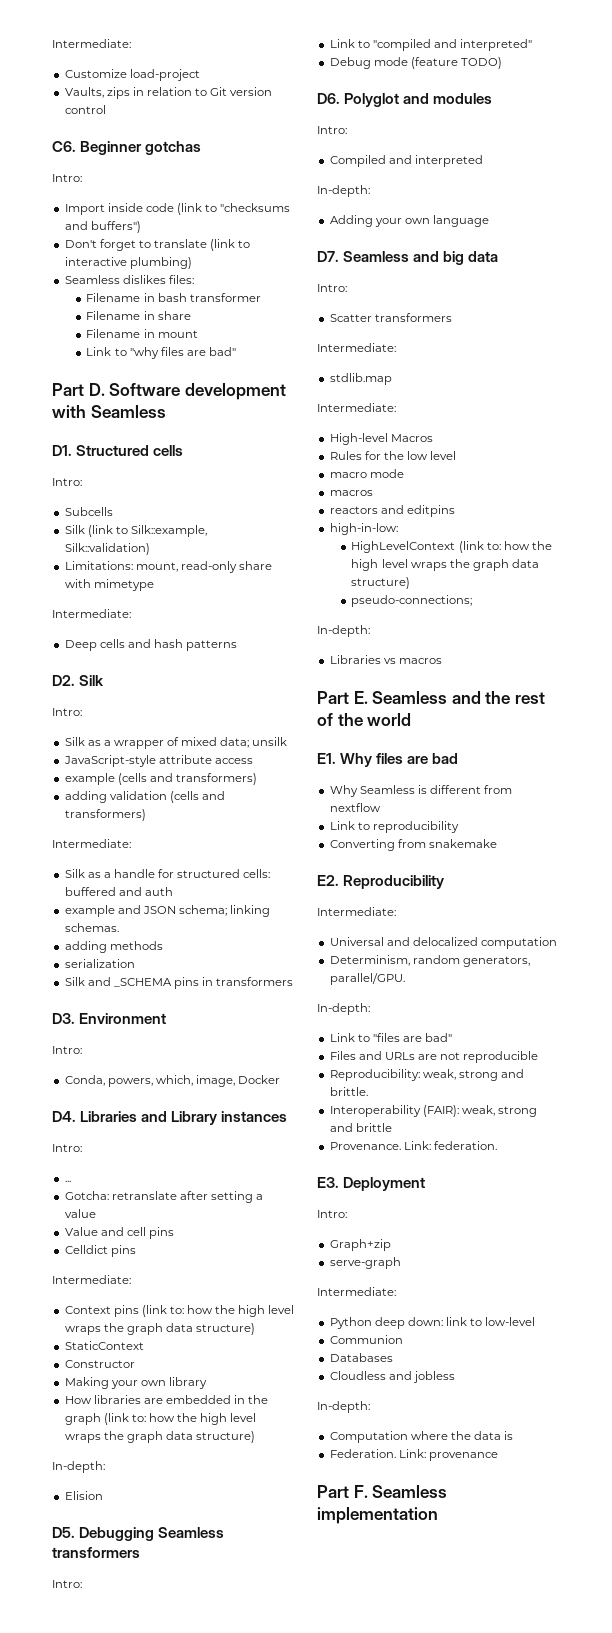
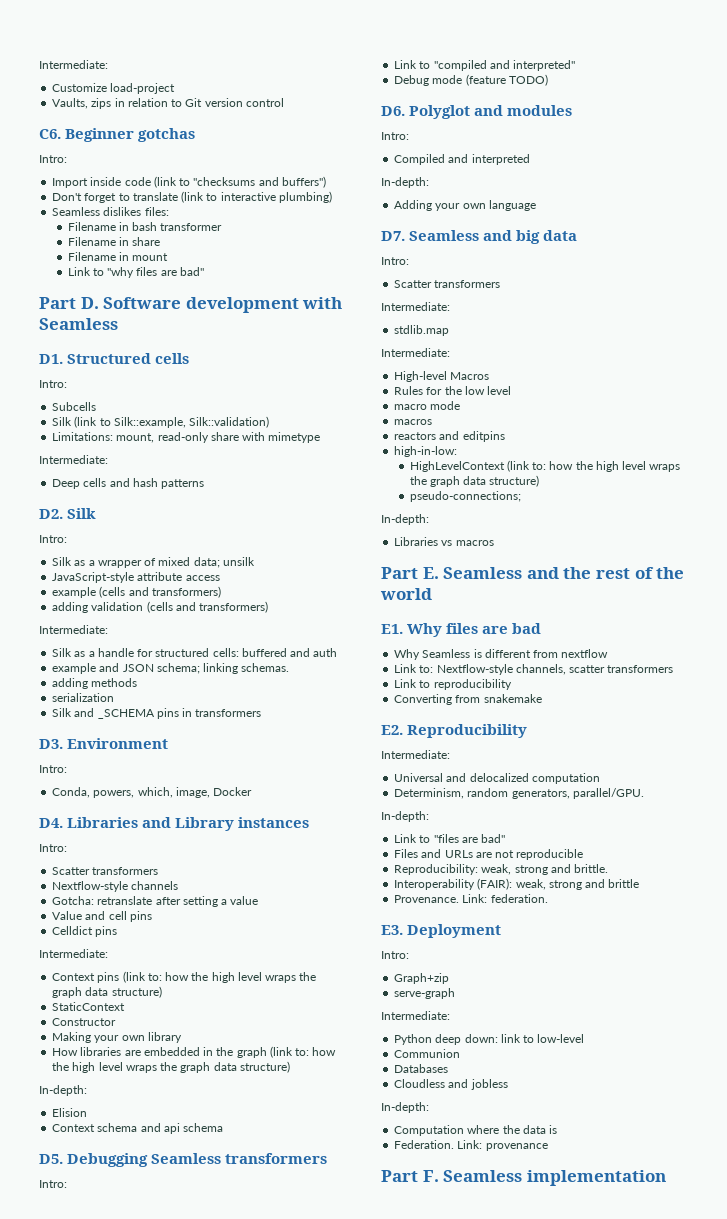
  D4. Libraries and Library instances
  Intro:
- ...
+ Scatter transformers
+ Nextflow-style channels
+ Context schema and api schema
+ Link to: Nextflow-style channels, scatter transformers

